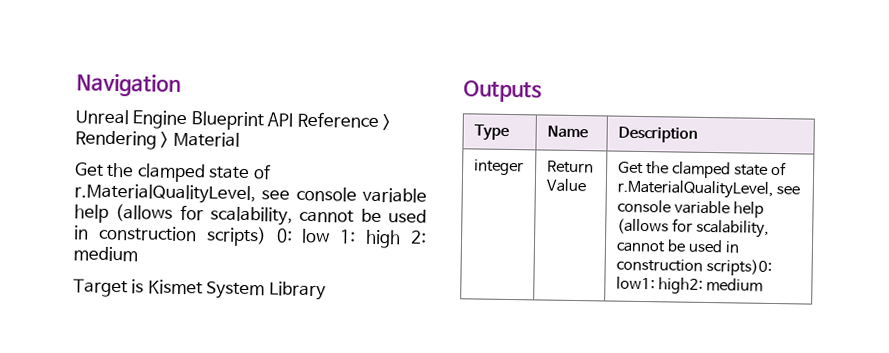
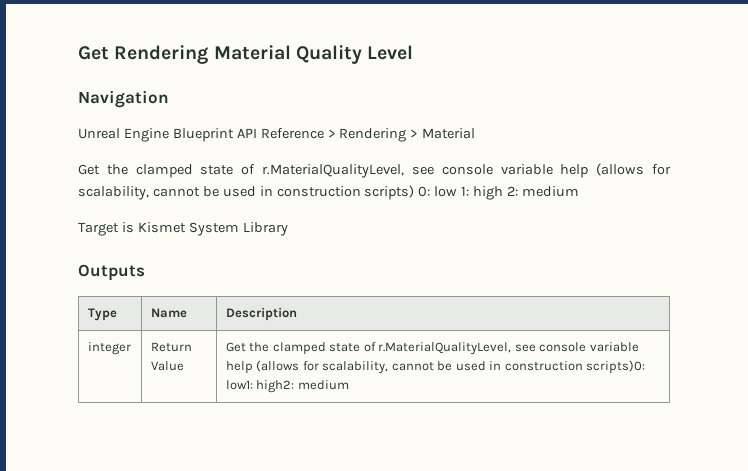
+ Get Rendering Material Quality Level

